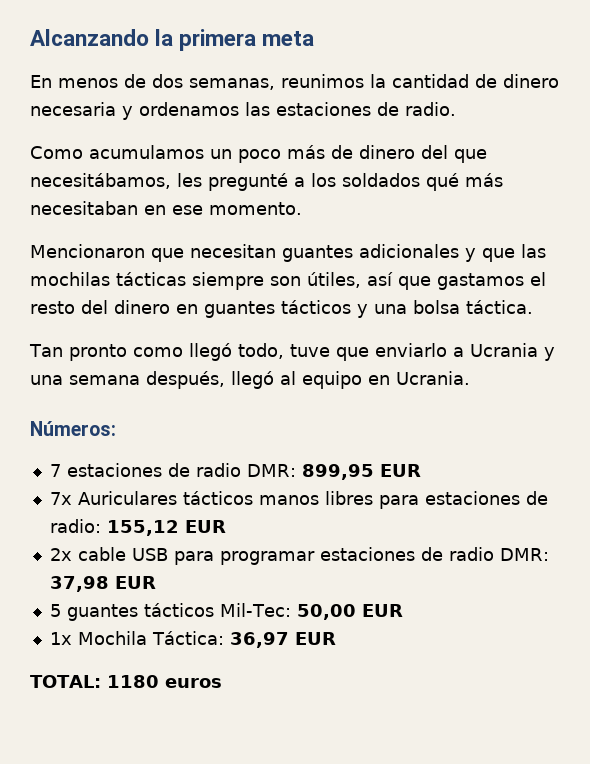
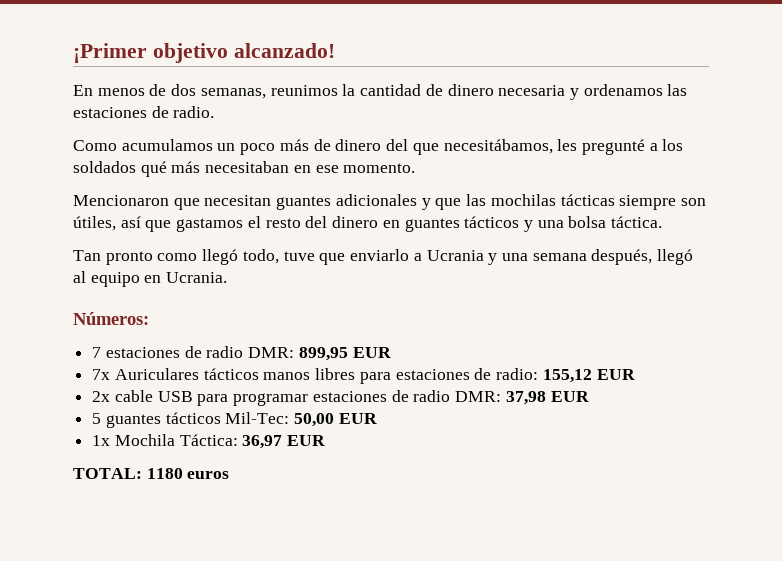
- Alcanzando la primera meta
+ ¡Primer objetivo alcanzado!

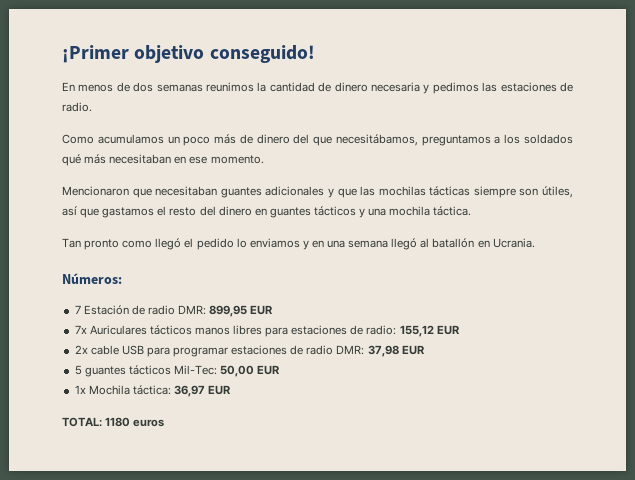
- ¡Primer objetivo alcanzado!
+ ¡Primer objetivo conseguido!
- En menos de dos semanas, reunimos la cantidad de dinero necesaria y ordenamos las estaciones de radio.
+ En menos de dos semanas reunimos la cantidad de dinero necesaria y pedimos las estaciones de radio.
- Como acumulamos un poco más de dinero del que necesitábamos, les pregunté a los soldados qué más necesitaban en ese momento.
+ Como acumulamos un poco más de dinero del que necesitábamos, preguntamos a los soldados qué más necesitaban en ese momento.
- Mencionaron que necesitan guantes adicionales y que las mochilas tácticas siempre son útiles, así que gastamos el resto del dinero en guantes tácticos y una bolsa táctica.
+ Mencionaron que necesitaban guantes adicionales y que las mochilas tácticas siempre son útiles, así que gastamos el resto del dinero en guantes tácticos y una mochila táctica.
- Tan pronto como llegó todo, tuve que enviarlo a Ucrania y una semana después, llegó al equipo en Ucrania.
+ Tan pronto como llegó el pedido lo enviamos y en una semana llegó al batallón en Ucrania.
- 7 estaciones de radio DMR: 899,95 EUR
+ 7 Estación de radio DMR: 899,95 EUR
- 1x Mochila Táctica: 36,97 EUR
+ 1x Mochila táctica: 36,97 EUR

